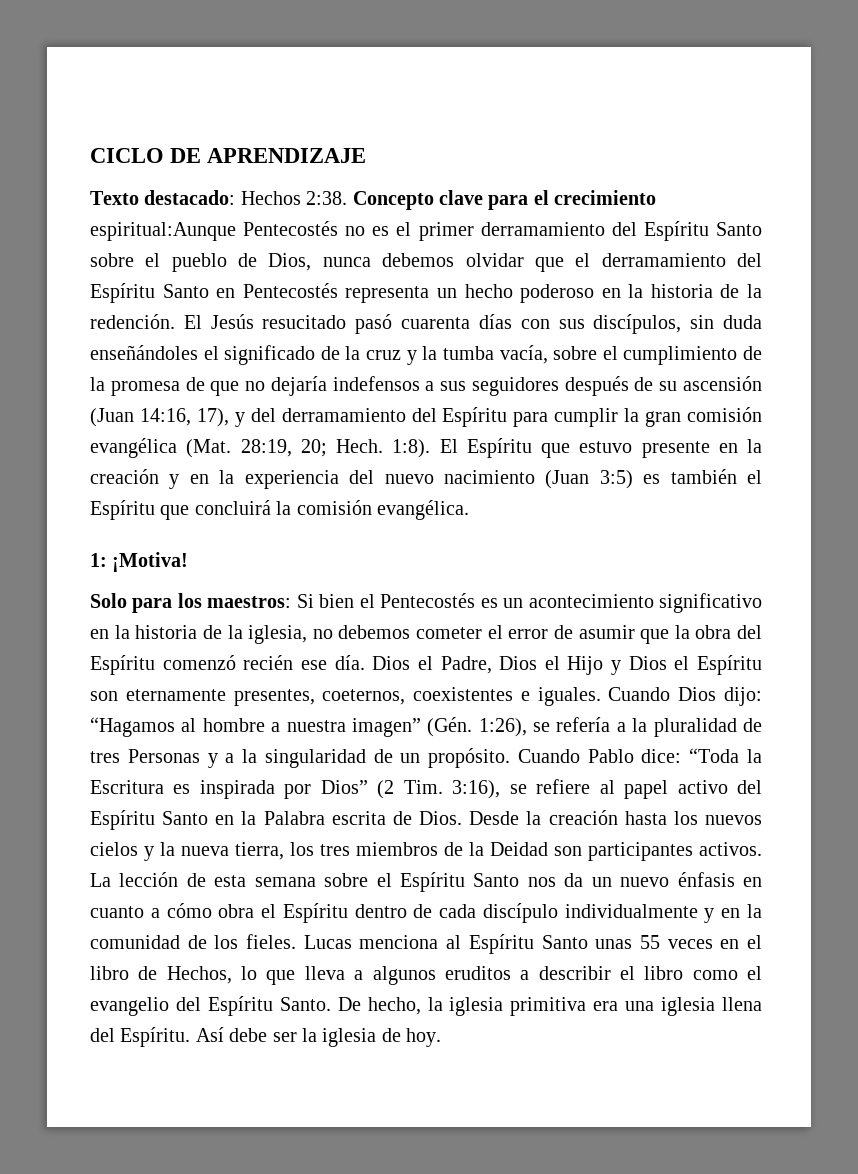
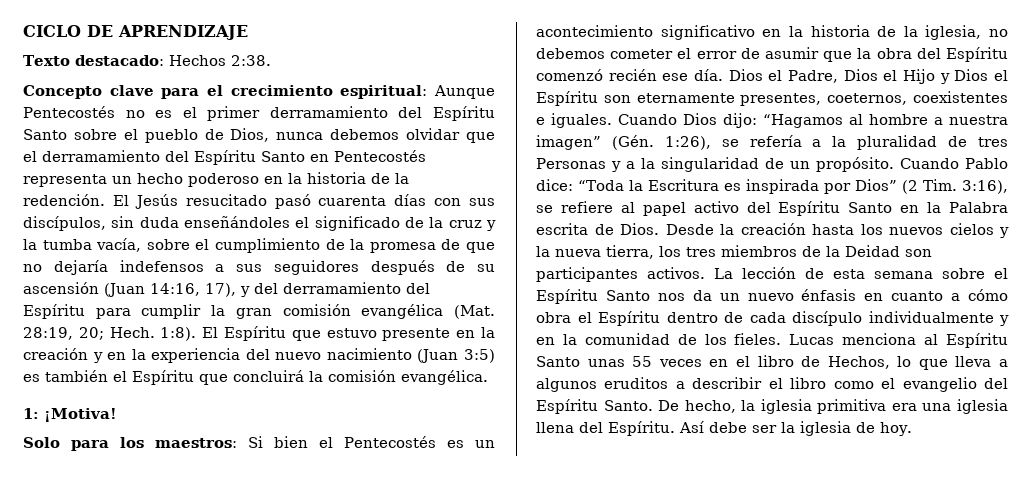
- Texto destacado: Hechos 2:38. Concepto clave para el crecimiento espiritual:Aunque Pentecostés no es el primer derramamiento del Espíritu Santo sobre el pueblo de Dios, nunca debemos olvidar que el derramamiento del Espíritu Santo en Pentecostés representa un hecho poderoso en la historia de la redención.
+ Texto destacado: Hechos 2:38.
+ Concepto clave para el crecimiento espiritual: Aunque Pentecostés no es el primer derramamiento del Espíritu Santo sobre el pueblo de Dios, nunca debemos olvidar que el derramamiento del Espíritu Santo en Pentecostés representa un hecho poderoso en la historia de la redención.

